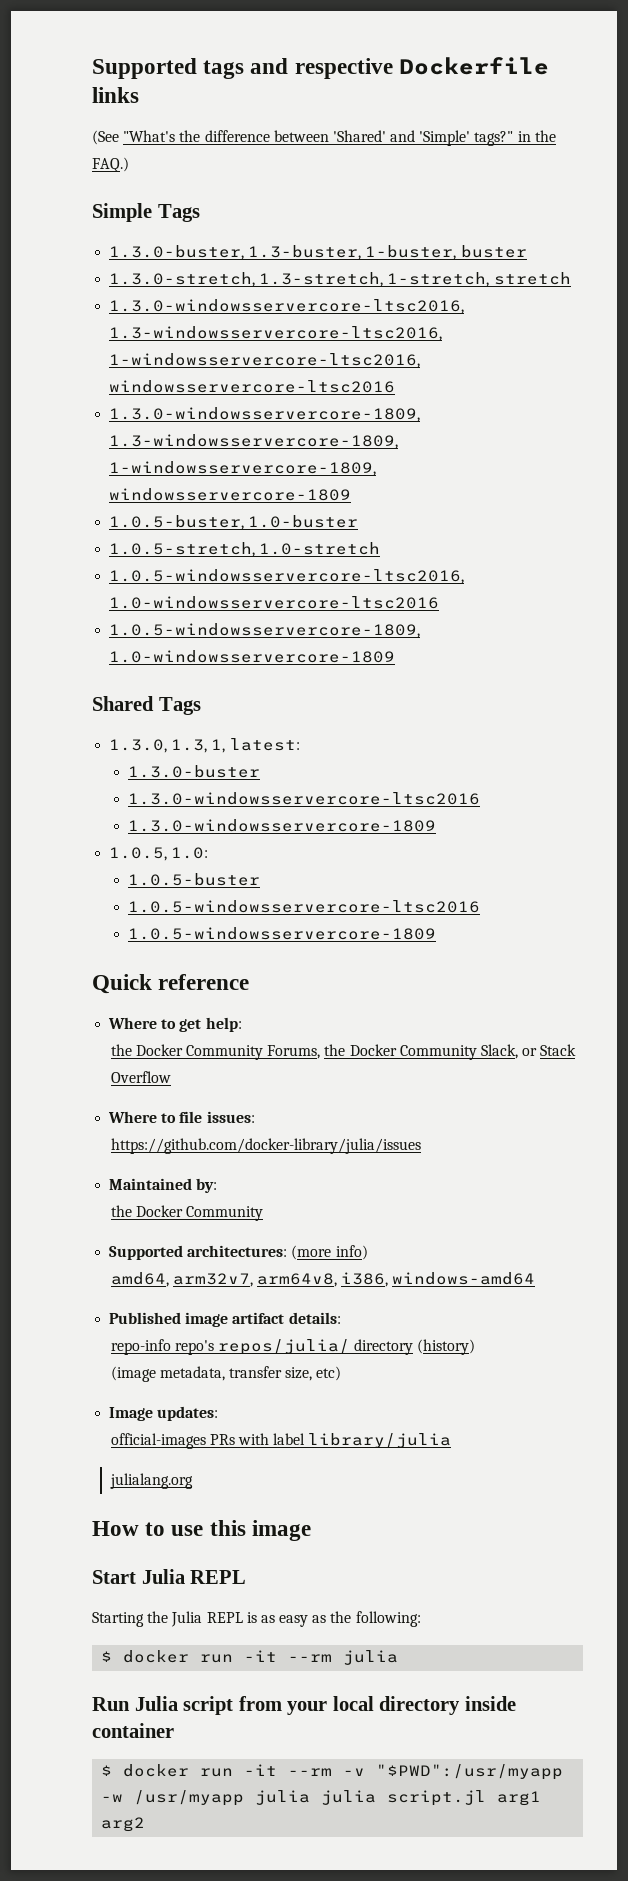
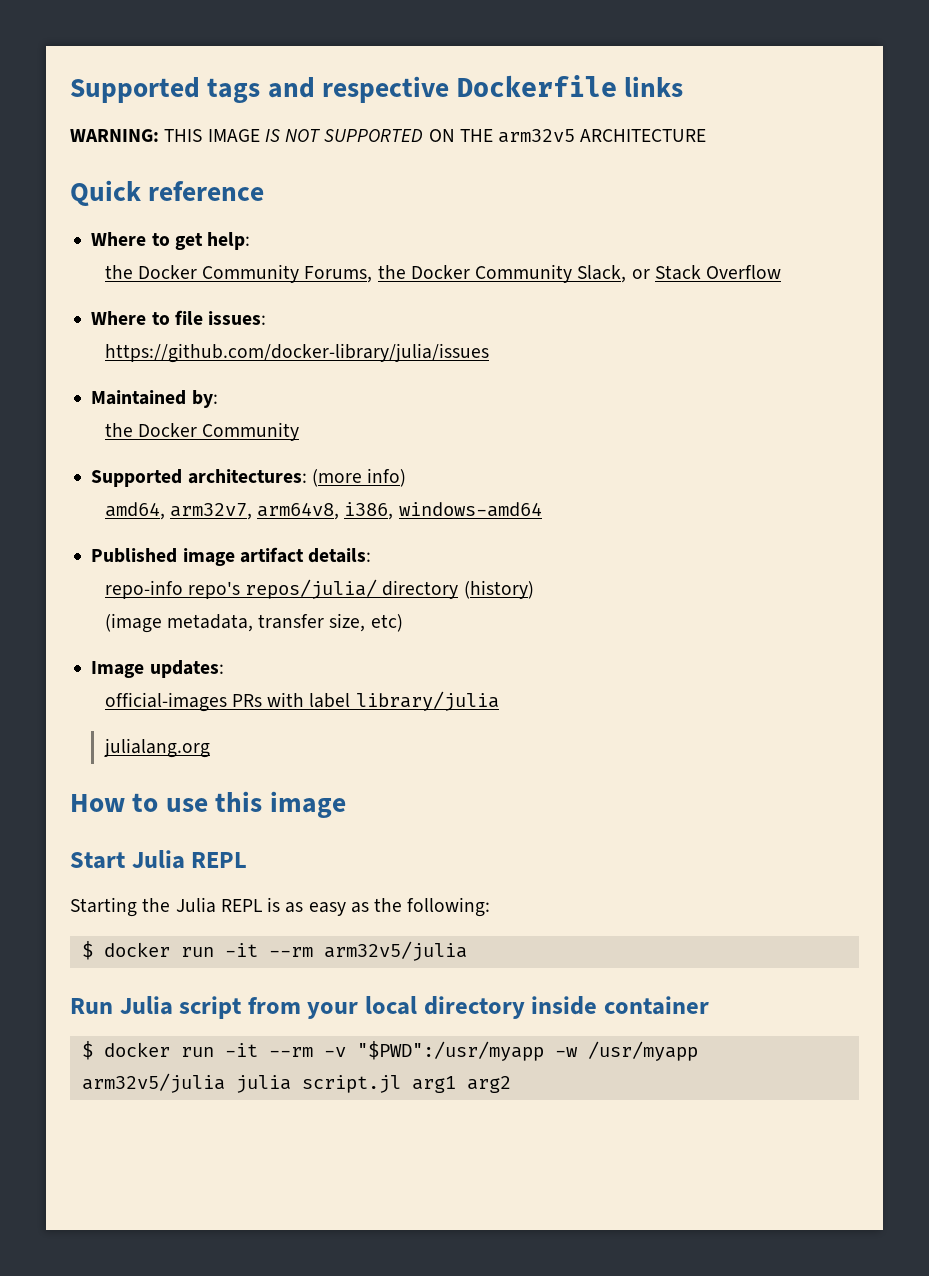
- (See "What's the difference between 'Shared' and 'Simple' tags?" in the FAQ.)
- Simple Tags
- 1.3.0-buster, 1.3-buster, 1-buster, buster
- 1.3.0-stretch, 1.3-stretch, 1-stretch, stretch
- 1.3.0-windowsservercore-ltsc2016, 1.3-windowsservercore-ltsc2016, 1-windowsservercore-ltsc2016, windowsservercore-ltsc2016
- 1.3.0-windowsservercore-1809, 1.3-windowsservercore-1809, 1-windowsservercore-1809, windowsservercore-1809
- 1.0.5-buster, 1.0-buster
- 1.0.5-stretch, 1.0-stretch
- 1.0.5-windowsservercore-ltsc2016, 1.0-windowsservercore-ltsc2016
- 1.0.5-windowsservercore-1809, 1.0-windowsservercore-1809
- Shared Tags
- 1.3.0, 1.3, 1, latest:
- 1.3.0-buster
- 1.3.0-windowsservercore-ltsc2016
- 1.3.0-windowsservercore-1809
- 1.0.5, 1.0:
- 1.0.5-buster
- 1.0.5-windowsservercore-ltsc2016
- 1.0.5-windowsservercore-1809
+ WARNING: THIS IMAGE IS NOT SUPPORTED ON THE arm32v5 ARCHITECTURE
- $ docker run -it --rm julia
+ $ docker run -it --rm arm32v5/julia
- $ docker run -it --rm -v "$PWD":/usr/myapp -w /usr/myapp julia julia script.jl arg1 arg2
+ $ docker run -it --rm -v "$PWD":/usr/myapp -w /usr/myapp arm32v5/julia julia script.jl arg1 arg2

